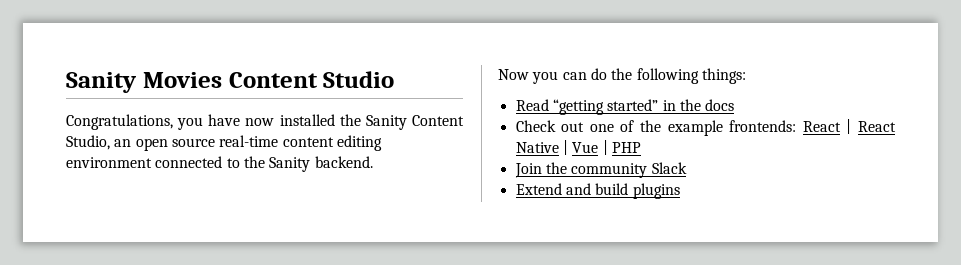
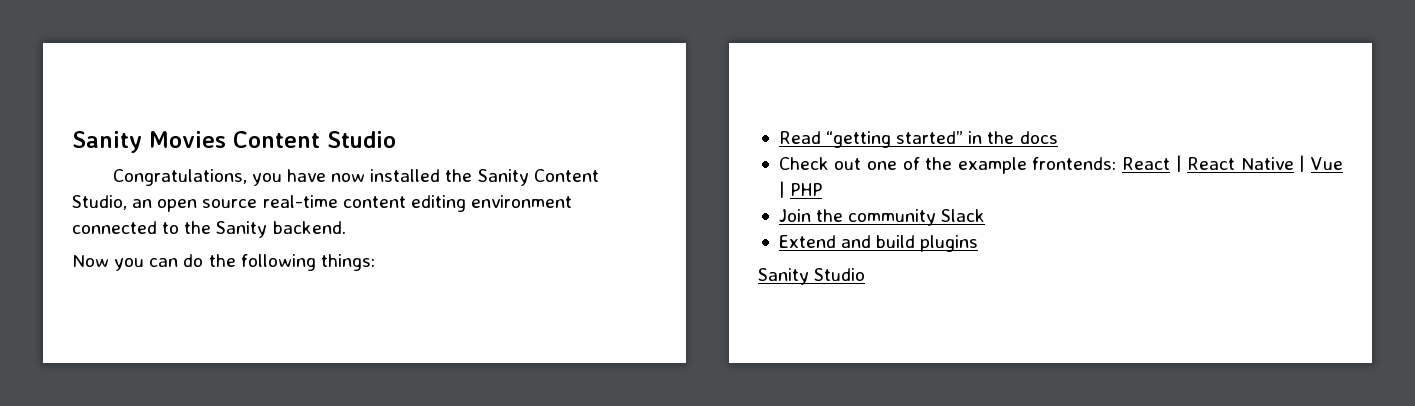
+ Sanity Studio

